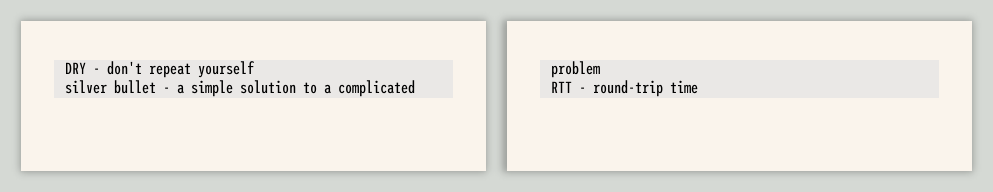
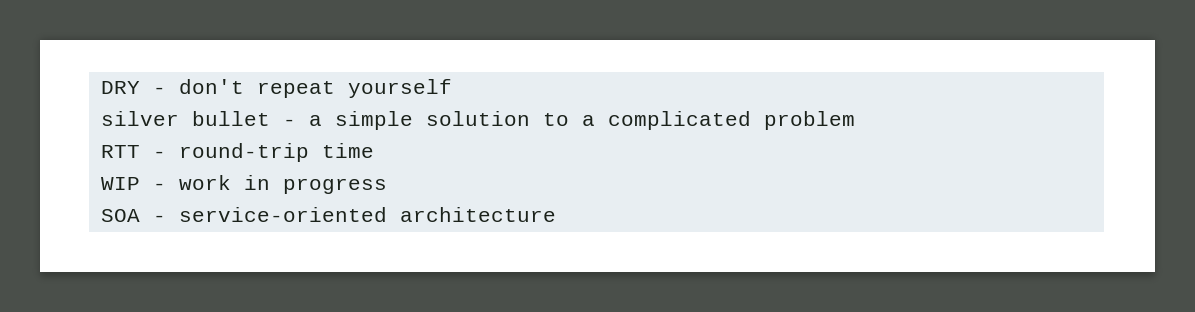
+ WIP - work in progress
+ SOA - service-oriented architecture

